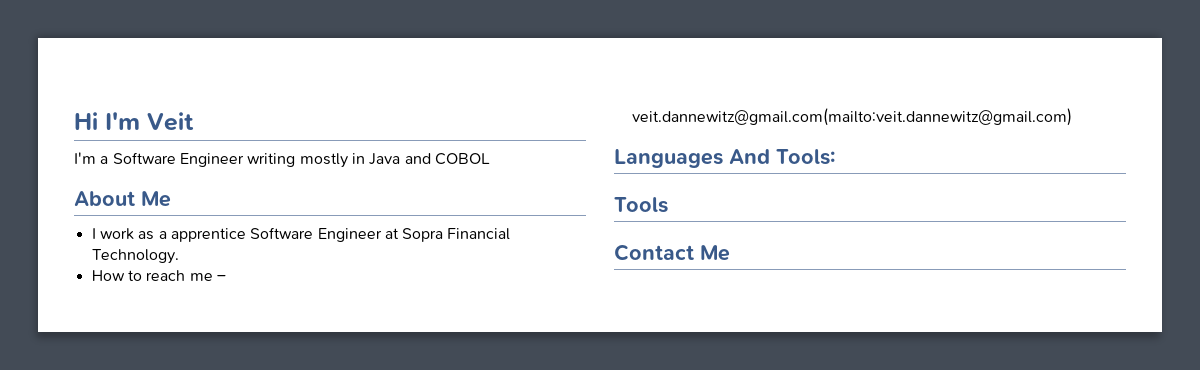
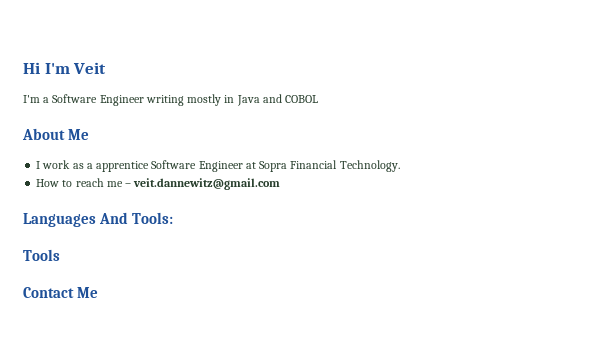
- How to reach me – veit.dannewitz@gmail.com(mailto:veit.dannewitz@gmail.com)
+ How to reach me – veit.dannewitz@gmail.com

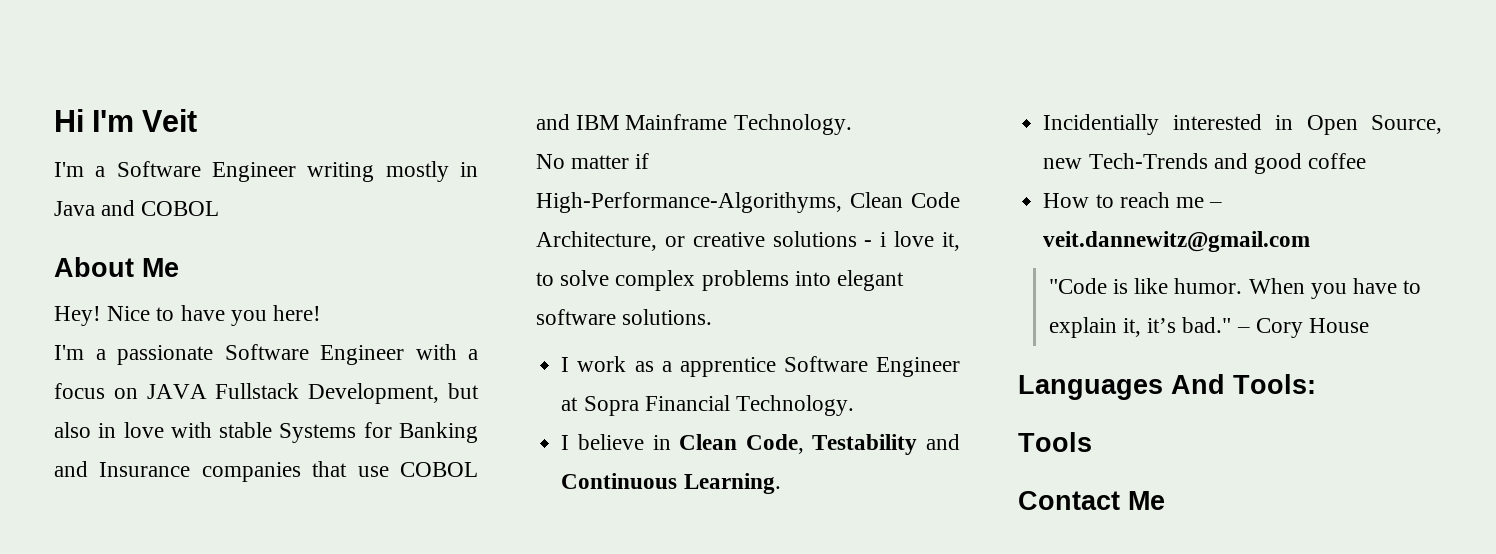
+ Hey! Nice to have you here!
+ I'm a passionate Software Engineer with a focus on JAVA Fullstack Development, but also in love with stable Systems for Banking and Insurance companies that use COBOL and IBM Mainframe Technology.
+ No matter if High-Performance-Algorithyms, Clean Code Architecture, or creative solutions - i love it, to solve complex problems into elegant software solutions.
+ I believe in Clean Code, Testability and Continuous Learning.
+ Incidentially interested in Open Source, new Tech-Trends and good coffee
+ "Code is like humor. When you have to explain it, it’s bad." – Cory House

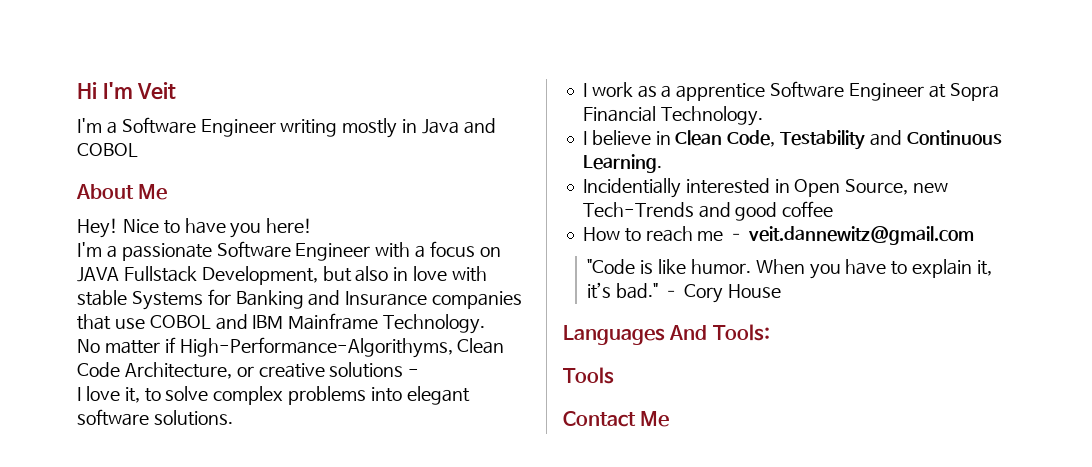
- No matter if High-Performance-Algorithyms, Clean Code Architecture, or creative solutions - i love it, to solve complex problems into elegant software solutions.
+ No matter if High-Performance-Algorithyms, Clean Code Architecture, or creative solutions -
+ I love it, to solve complex problems into elegant software solutions.

